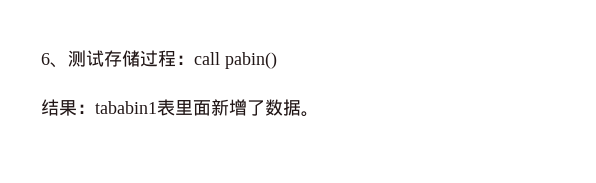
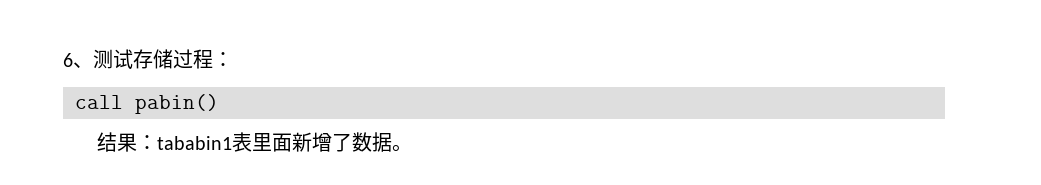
- 6、测试存储过程：call pabin()
+ 6、测试存储过程：
+ call pabin()

